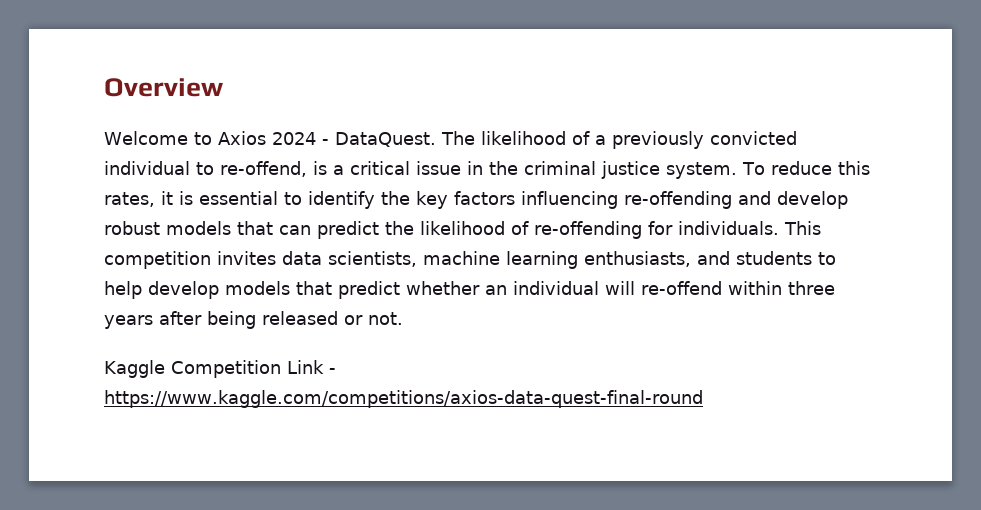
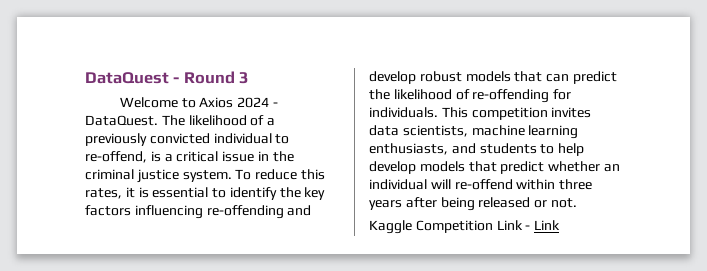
- Overview
+ DataQuest - Round 3
- Kaggle Competition Link - https://www.kaggle.com/competitions/axios-data-quest-final-round
+ Kaggle Competition Link - Link

